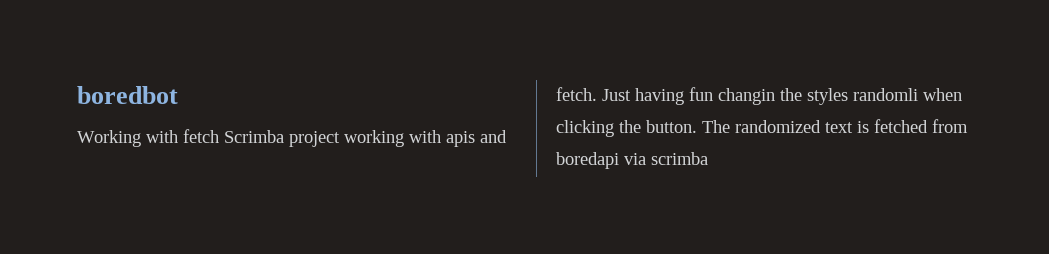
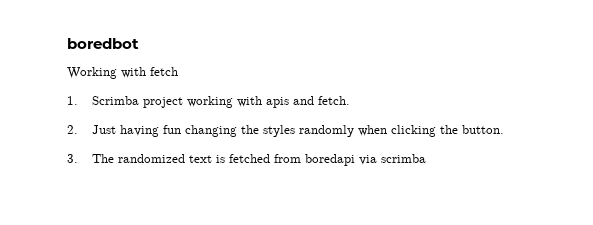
- Working with fetch Scrimba project working with apis and fetch. Just having fun changin the styles randomli when clicking the button. The randomized text is fetched from boredapi via scrimba
+ Working with fetch
+ 1. Scrimba project working with apis and fetch.
+ 2. Just having fun changing the styles randomly when clicking the button.
+ 3. The randomized text is fetched from boredapi via scrimba

